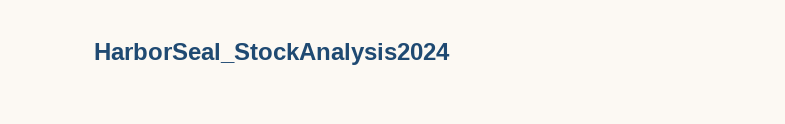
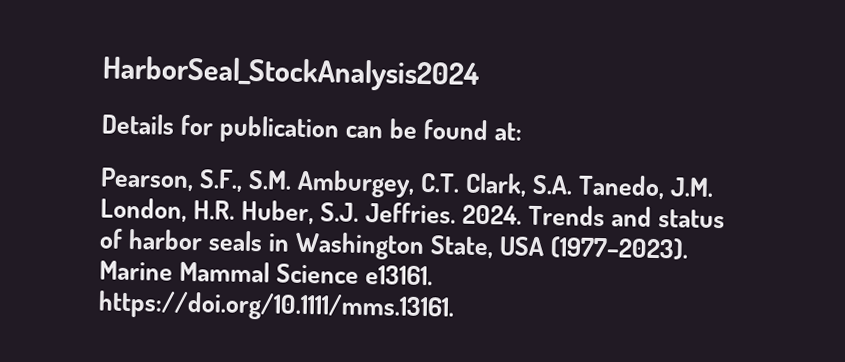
+ Details for publication can be found at:
+ Pearson, S.F., S.M. Amburgey, C.T. Clark, S.A. Tanedo, J.M. London, H.R. Huber, S.J. Jeffries. 2024. Trends and status of harbor seals in Washington State, USA (1977–2023). Marine Mammal Science e13161. https://doi.org/10.1111/mms.13161.

